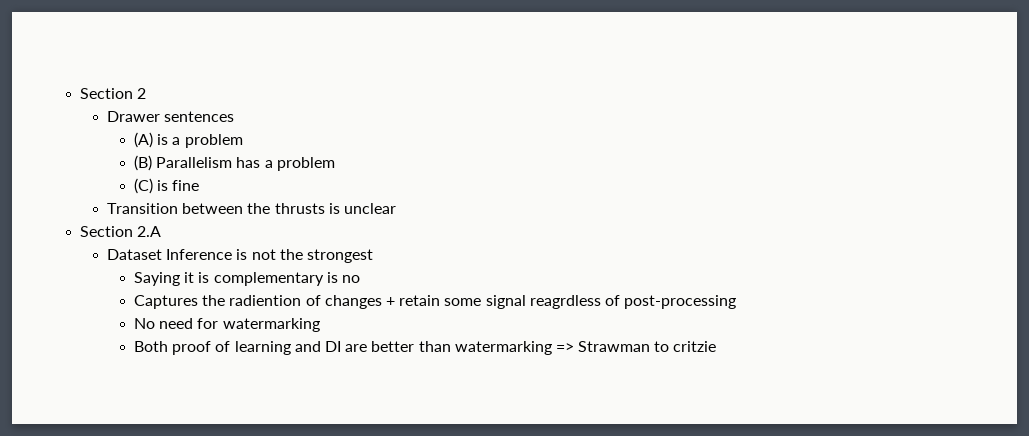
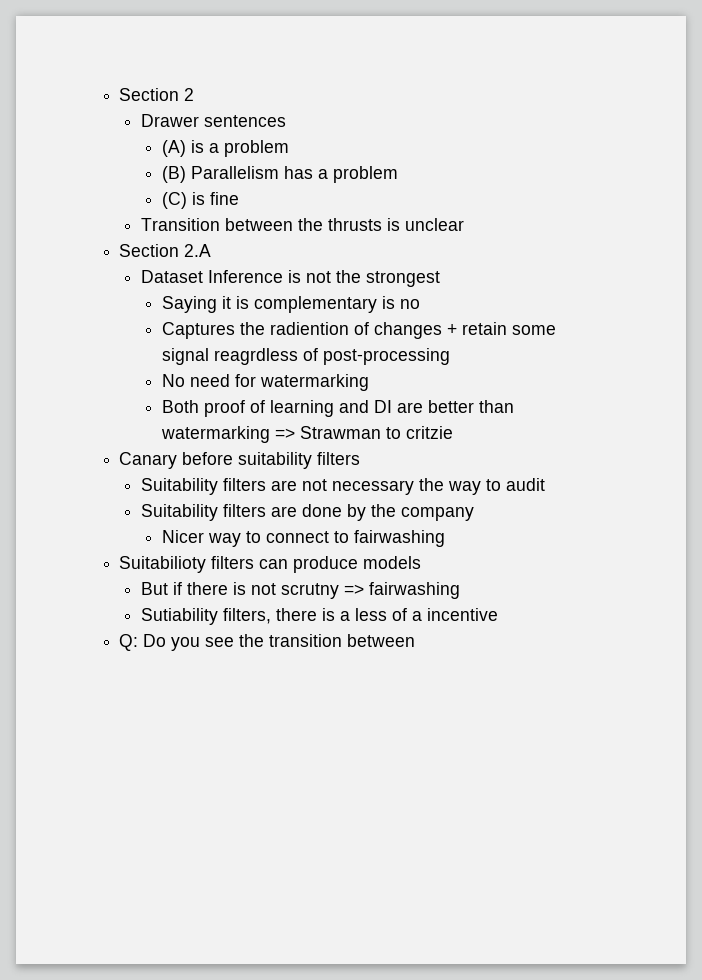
+ Canary before suitability filters
+ Suitability filters are not necessary the way to audit
+ Suitability filters are done by the company
+ Nicer way to connect to fairwashing
+ Suitabilioty filters can produce models
+ But if there is not scrutny => fairwashing
+ Sutiability filters, there is a less of a incentive
+ Q: Do you see the transition between

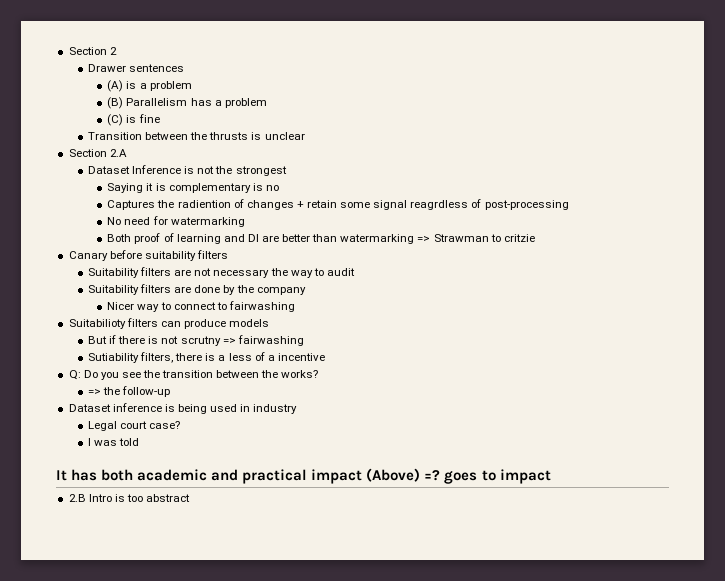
- Q: Do you see the transition between
+ Q: Do you see the transition between the works?
+ => the follow-up
+ Dataset inference is being used in industry
+ Legal court case?
+ I was told
+ It has both academic and practical impact (Above) =? goes to impact
+ 2.B Intro is too abstract

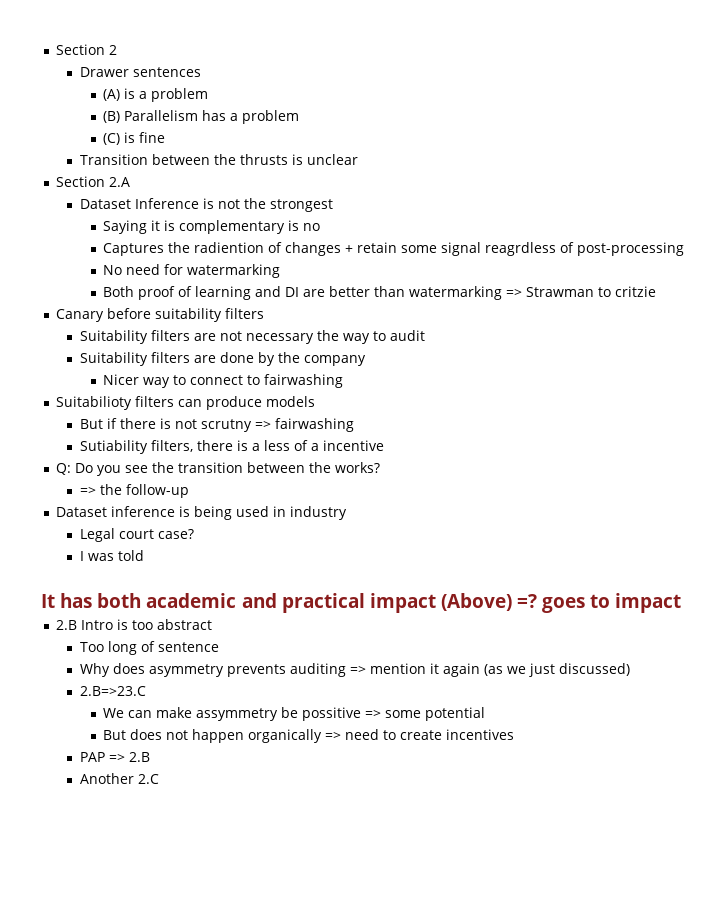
+ Too long of sentence
+ Why does asymmetry prevents auditing => mention it again (as we just discussed)
+ 2.B=>23.C
+ We can make assymmetry be possitive => some potential
+ But does not happen organically => need to create incentives
+ PAP => 2.B
+ Another 2.C

